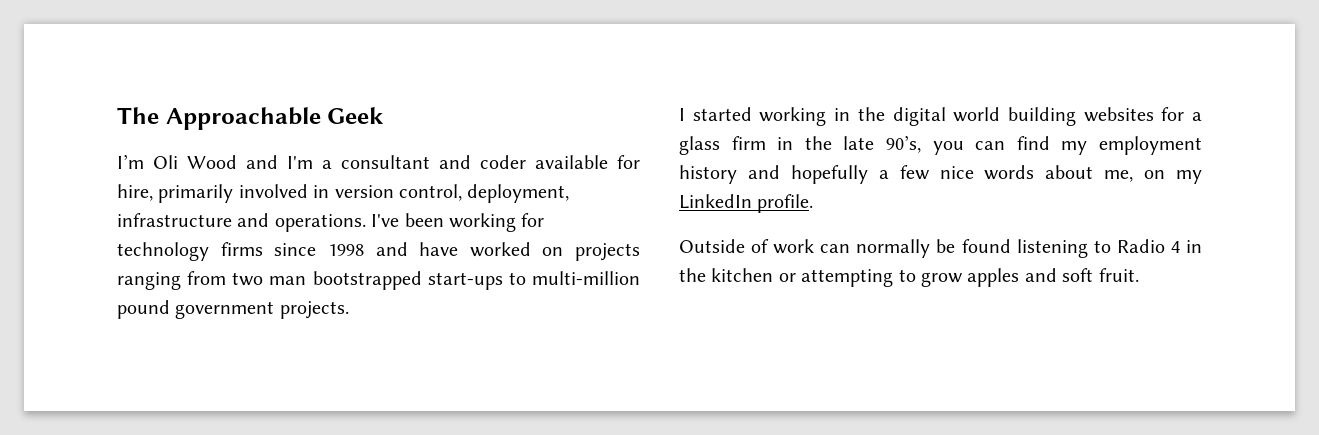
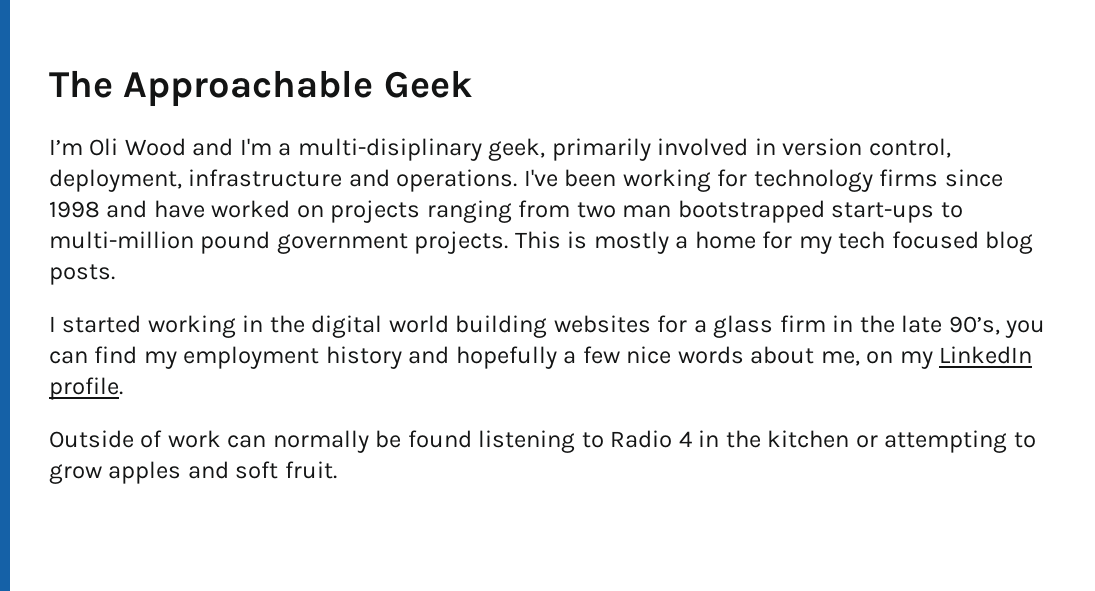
- I’m Oli Wood and I'm a consultant and coder available for hire, primarily involved in version control, deployment, infrastructure and operations.
+ I’m Oli Wood and I'm a multi-disiplinary geek, primarily involved in version control, deployment, infrastructure and operations.
+ This is mostly a home for my tech focused blog posts.

